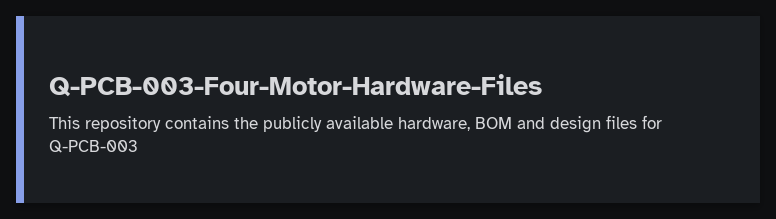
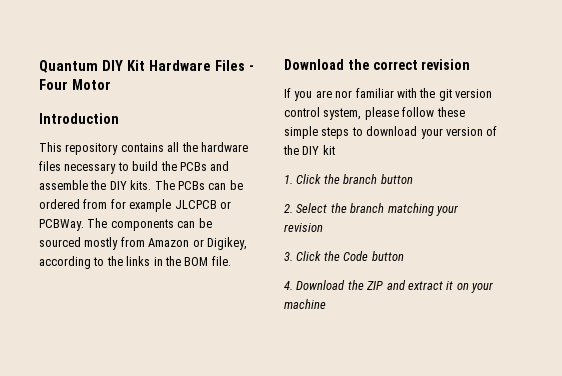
- Q-PCB-003-Four-Motor-Hardware-Files
- This repository contains the publicly available hardware, BOM and design files for Q-PCB-003
+ Quantum DIY Kit Hardware Files - Four Motor
+ Introduction
+ This repository contains all the hardware files necessary to build the PCBs and assemble the DIY kits. The PCBs can be ordered from for example JLCPCB or PCBWay. The components can be sourced mostly from Amazon or Digikey, according to the links in the BOM file.
+ Download the correct revision
+ If you are nor familiar with the git version control system, please follow these simple steps to download your version of the DIY kit
+ 1. Click the branch button
+ 2. Select the branch matching your revision
+ 3. Click the Code button
+ 4. Download the ZIP and extract it on your machine

